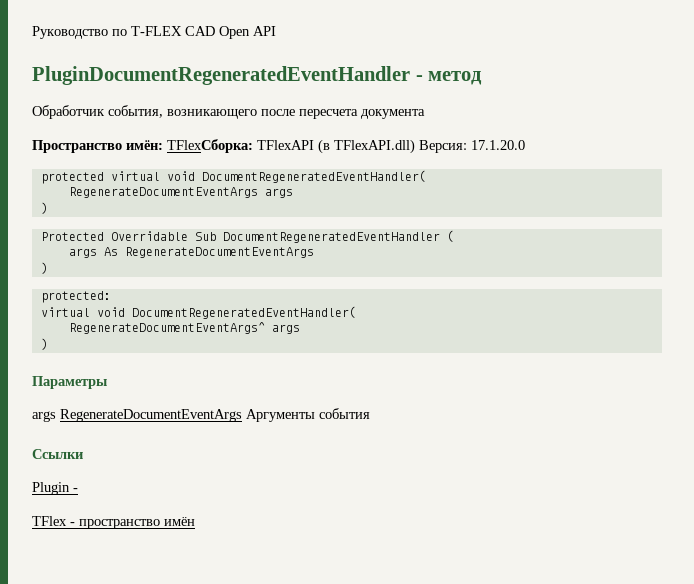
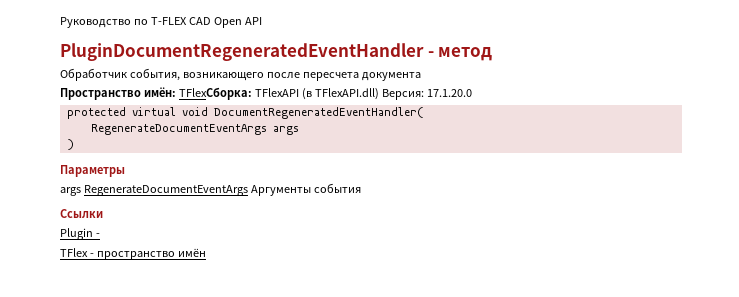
- Protected Overridable Sub DocumentRegeneratedEventHandler (
- args As RegenerateDocumentEventArgs
- )
- protected:
- virtual void DocumentRegeneratedEventHandler(
- RegenerateDocumentEventArgs^ args
- )

